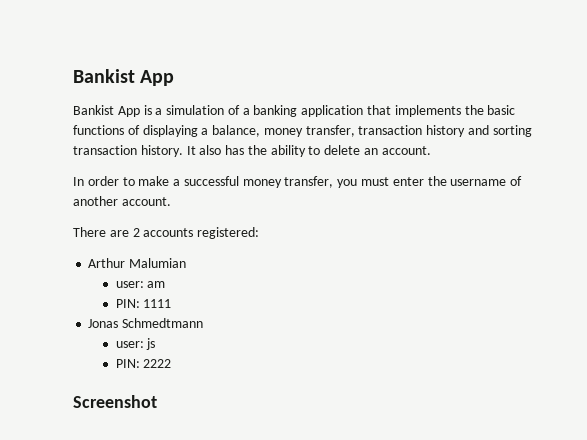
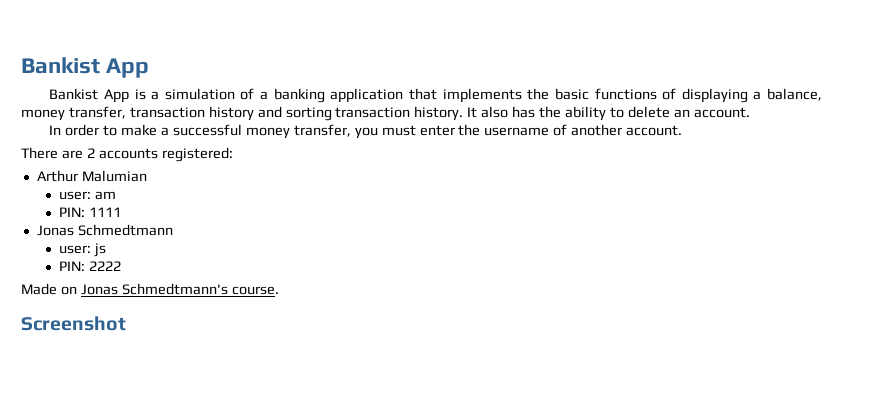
+ Made on Jonas Schmedtmann's course.

